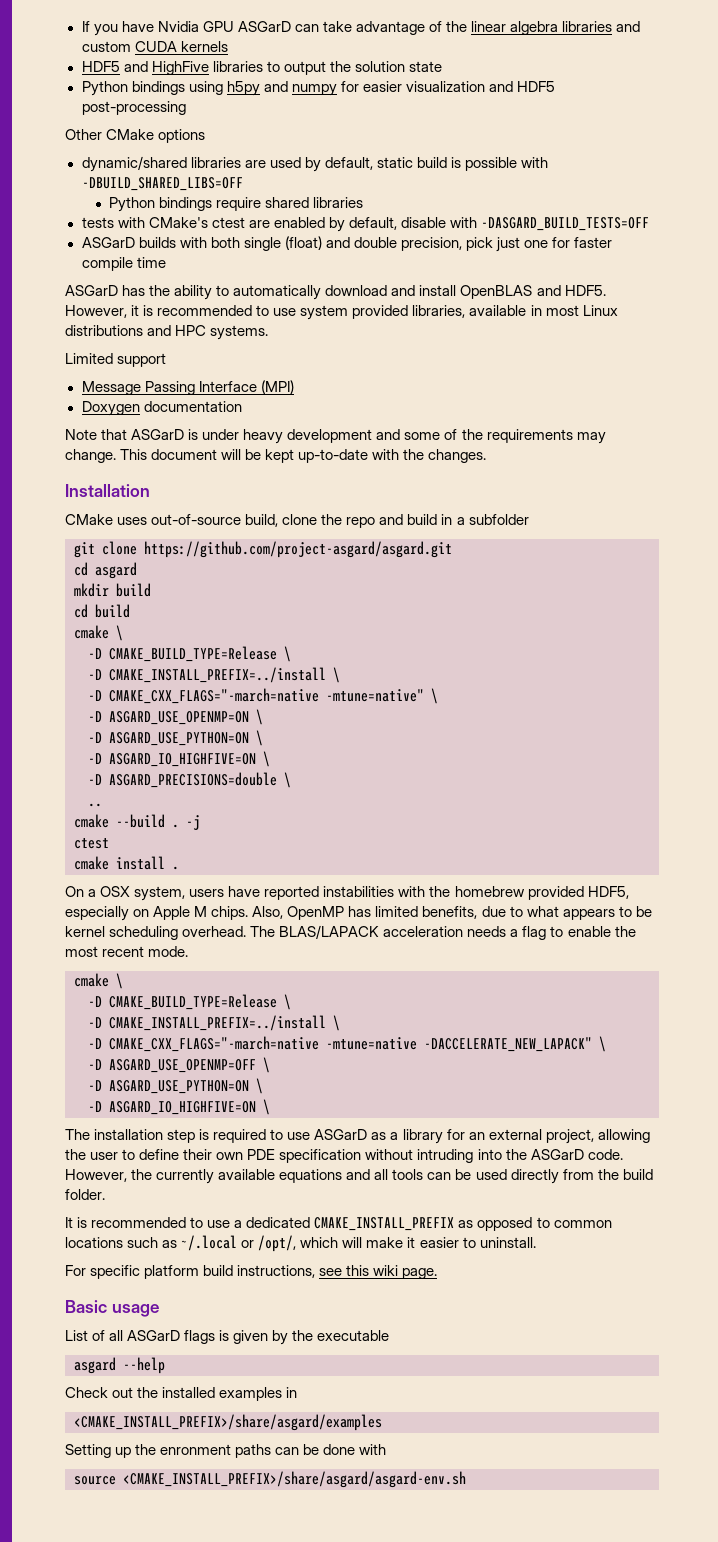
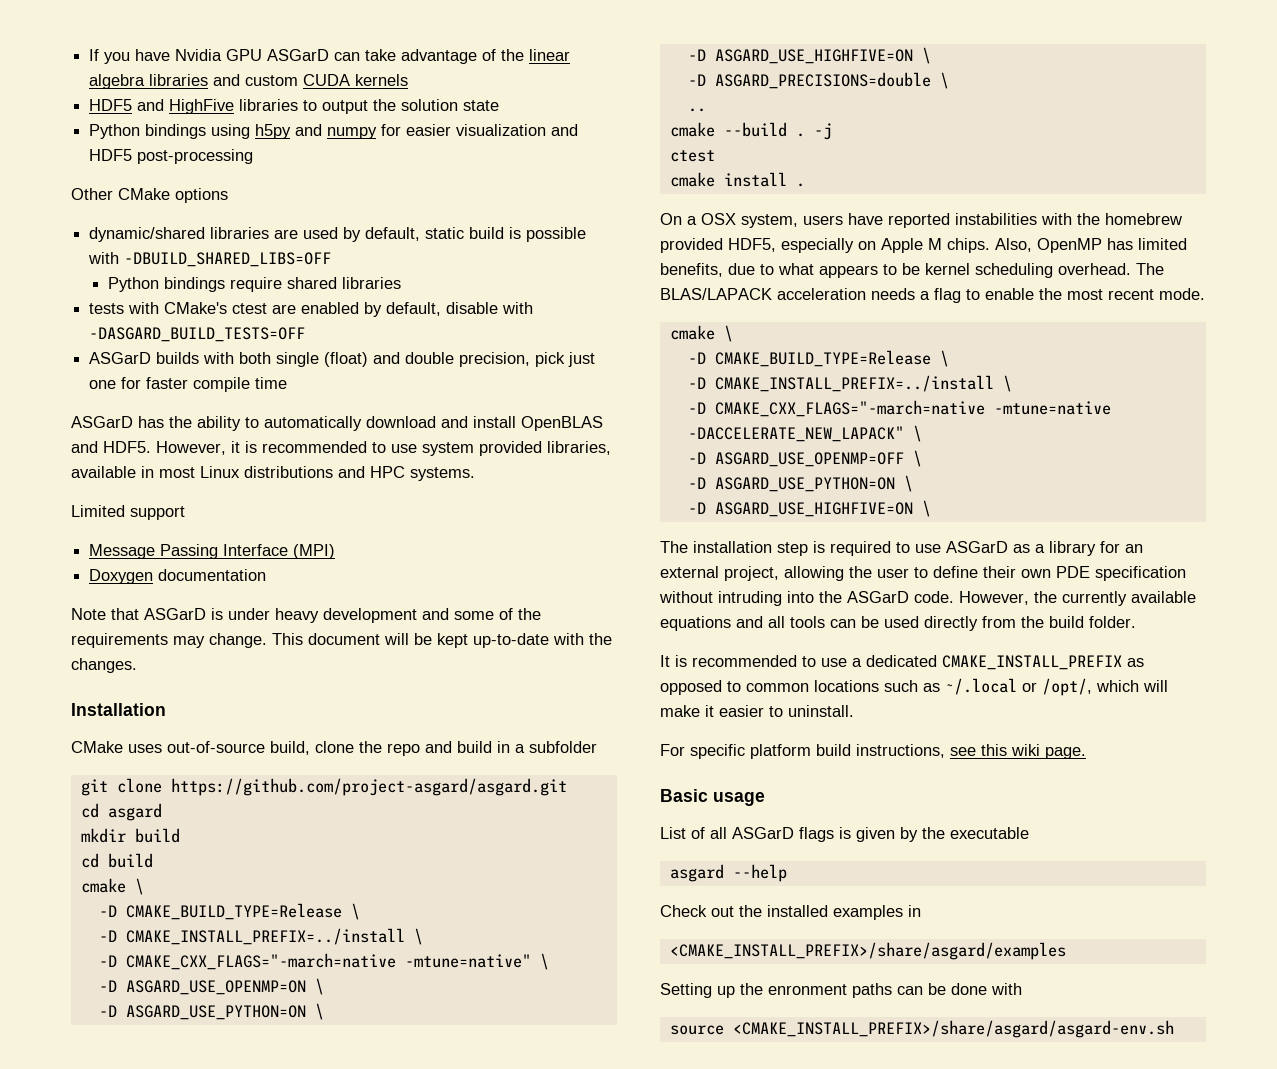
  -D ASGARD_USE_OPENMP=ON \
  -D ASGARD_USE_PYTHON=ON \
- -D ASGARD_IO_HIGHFIVE=ON \
+ -D ASGARD_USE_HIGHFIVE=ON \
  -D ASGARD_USE_OPENMP=OFF \
  -D ASGARD_USE_PYTHON=ON \
- -D ASGARD_IO_HIGHFIVE=ON \
+ -D ASGARD_USE_HIGHFIVE=ON \

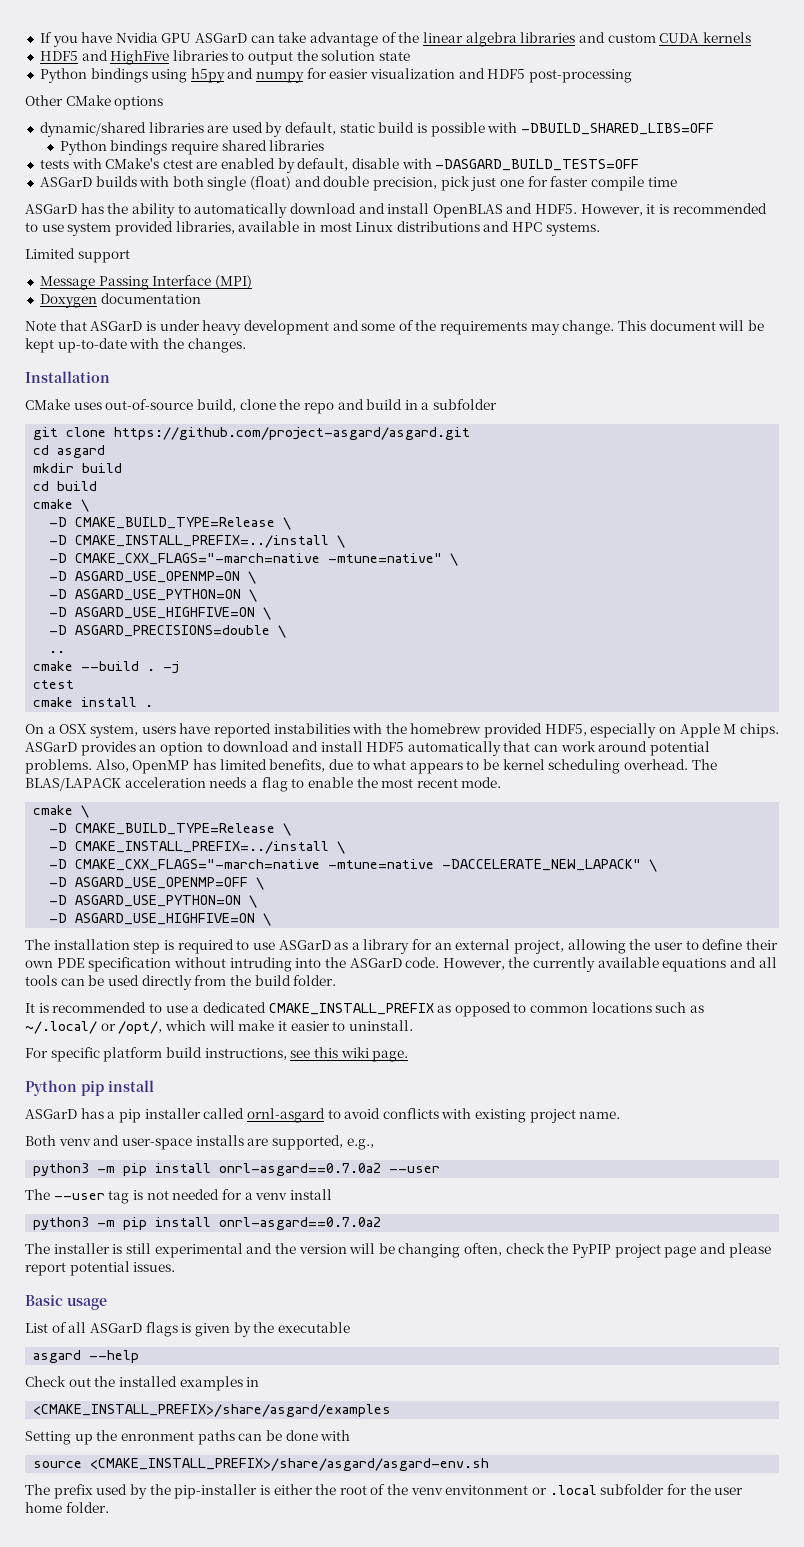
+ ASGarD provides an option to download and install HDF5 automatically that can work around potential problems.
- It is recommended to use a dedicated CMAKE_INSTALL_PREFIX as opposed to common locations such as ~/.local or /opt/, which will make it easier to uninstall.
+ It is recommended to use a dedicated CMAKE_INSTALL_PREFIX as opposed to common locations such as ~/.local/ or /opt/, which will make it easier to uninstall.
+ Python pip install
+ ASGarD has a pip installer called ornl-asgard to avoid conflicts with existing project name.
+ Both venv and user-space installs are supported, e.g.,
+ python3 -m pip install onrl-asgard==0.7.0a2 --user
+ The --user tag is not needed for a venv install
+ python3 -m pip install onrl-asgard==0.7.0a2
+ The installer is still experimental and the version will be changing often, check the PyPIP project page and please report potential issues.
+ The prefix used by the pip-installer is either the root of the venv envitonment or .local subfolder for the user home folder.

